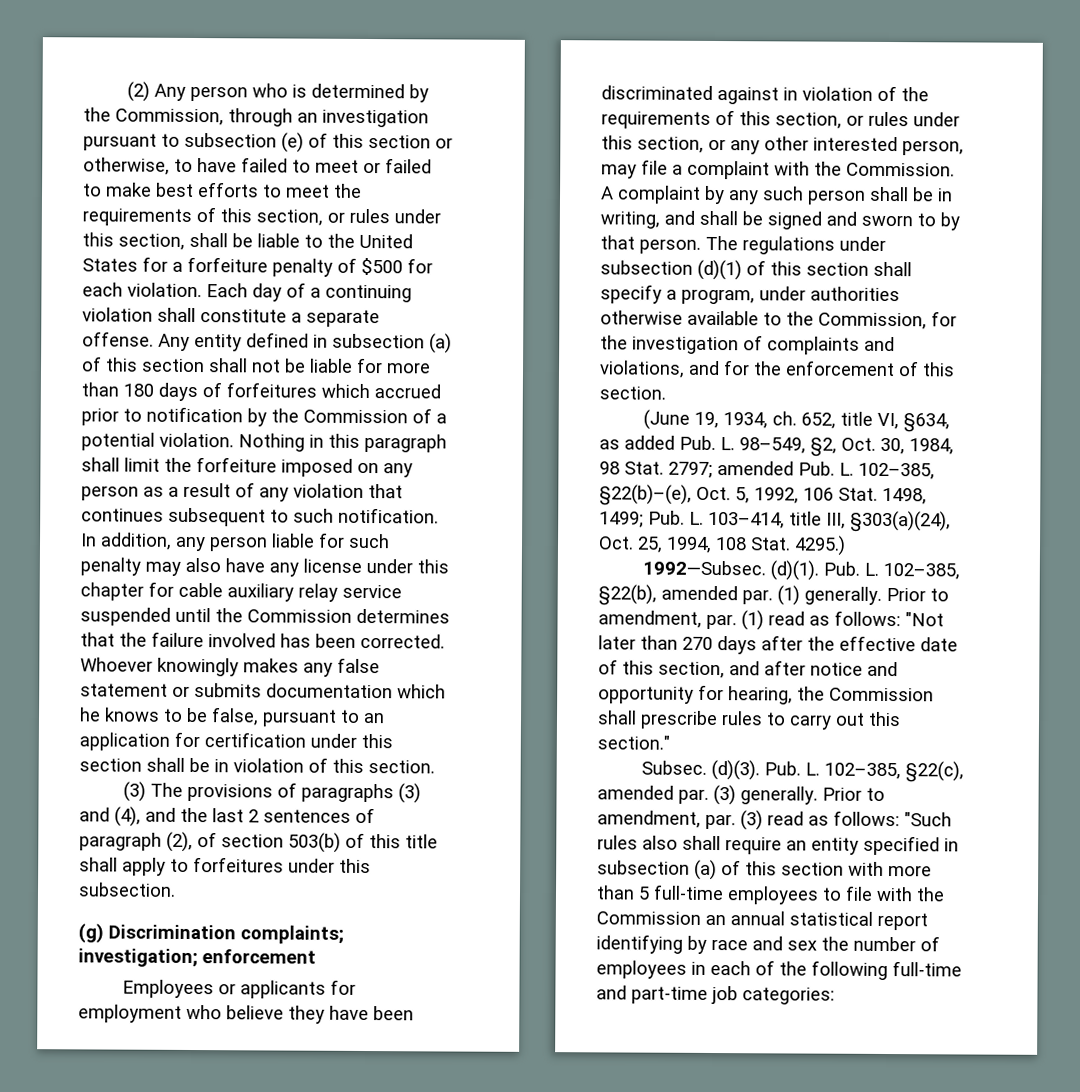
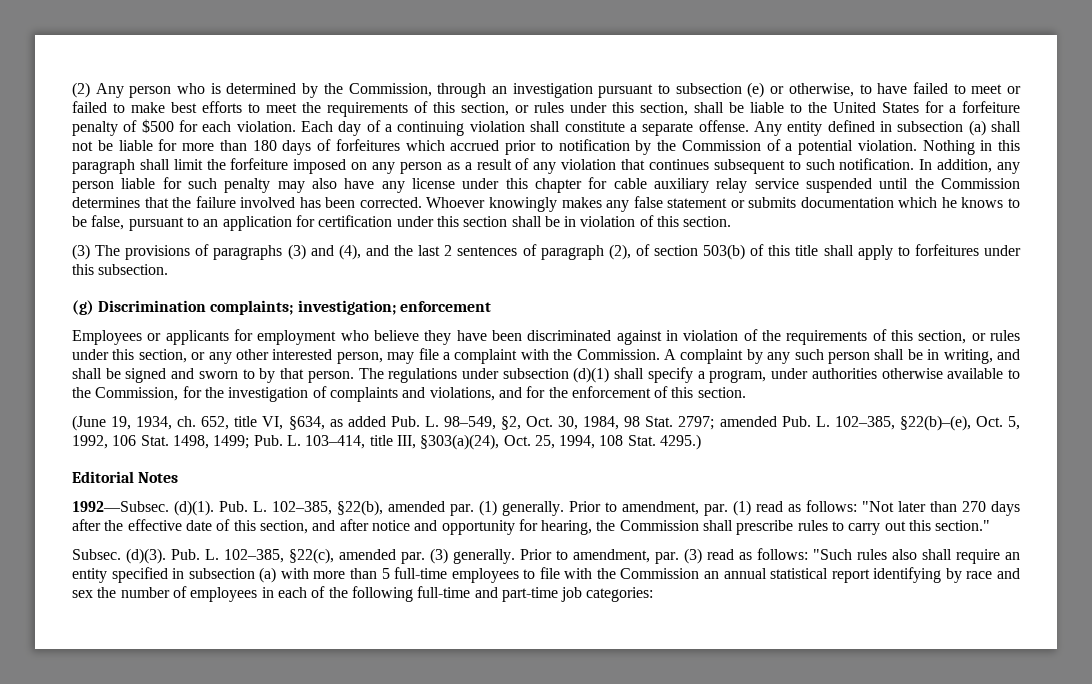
- (2) Any person who is determined by the Commission, through an investigation pursuant to subsection (e) of this section or otherwise, to have failed to meet or failed to make best efforts to meet the requirements of this section, or rules under this section, shall be liable to the United States for a forfeiture penalty of $500 for each violation.
+ (2) Any person who is determined by the Commission, through an investigation pursuant to subsection (e) or otherwise, to have failed to meet or failed to make best efforts to meet the requirements of this section, or rules under this section, shall be liable to the United States for a forfeiture penalty of $500 for each violation.
- Any entity defined in subsection (a) of this section shall not be liable for more than 180 days of forfeitures which accrued prior to notification by the Commission of a potential violation.
+ Any entity defined in subsection (a) shall not be liable for more than 180 days of forfeitures which accrued prior to notification by the Commission of a potential violation.
- The regulations under subsection (d)(1) of this section shall specify a program, under authorities otherwise available to the Commission, for the investigation of complaints and violations, and for the enforcement of this section.
+ The regulations under subsection (d)(1) shall specify a program, under authorities otherwise available to the Commission, for the investigation of complaints and violations, and for the enforcement of this section.
+ Editorial Notes
- (3) read as follows: "Such rules also shall require an entity specified in subsection (a) of this section with more than 5 full-time employees to file with the Commission an annual statistical report identifying by race and sex the number of employees in each of the following full-time and part-time job categories:
+ (3) read as follows: "Such rules also shall require an entity specified in subsection (a) with more than 5 full-time employees to file with the Commission an annual statistical report identifying by race and sex the number of employees in each of the following full-time and part-time job categories:

